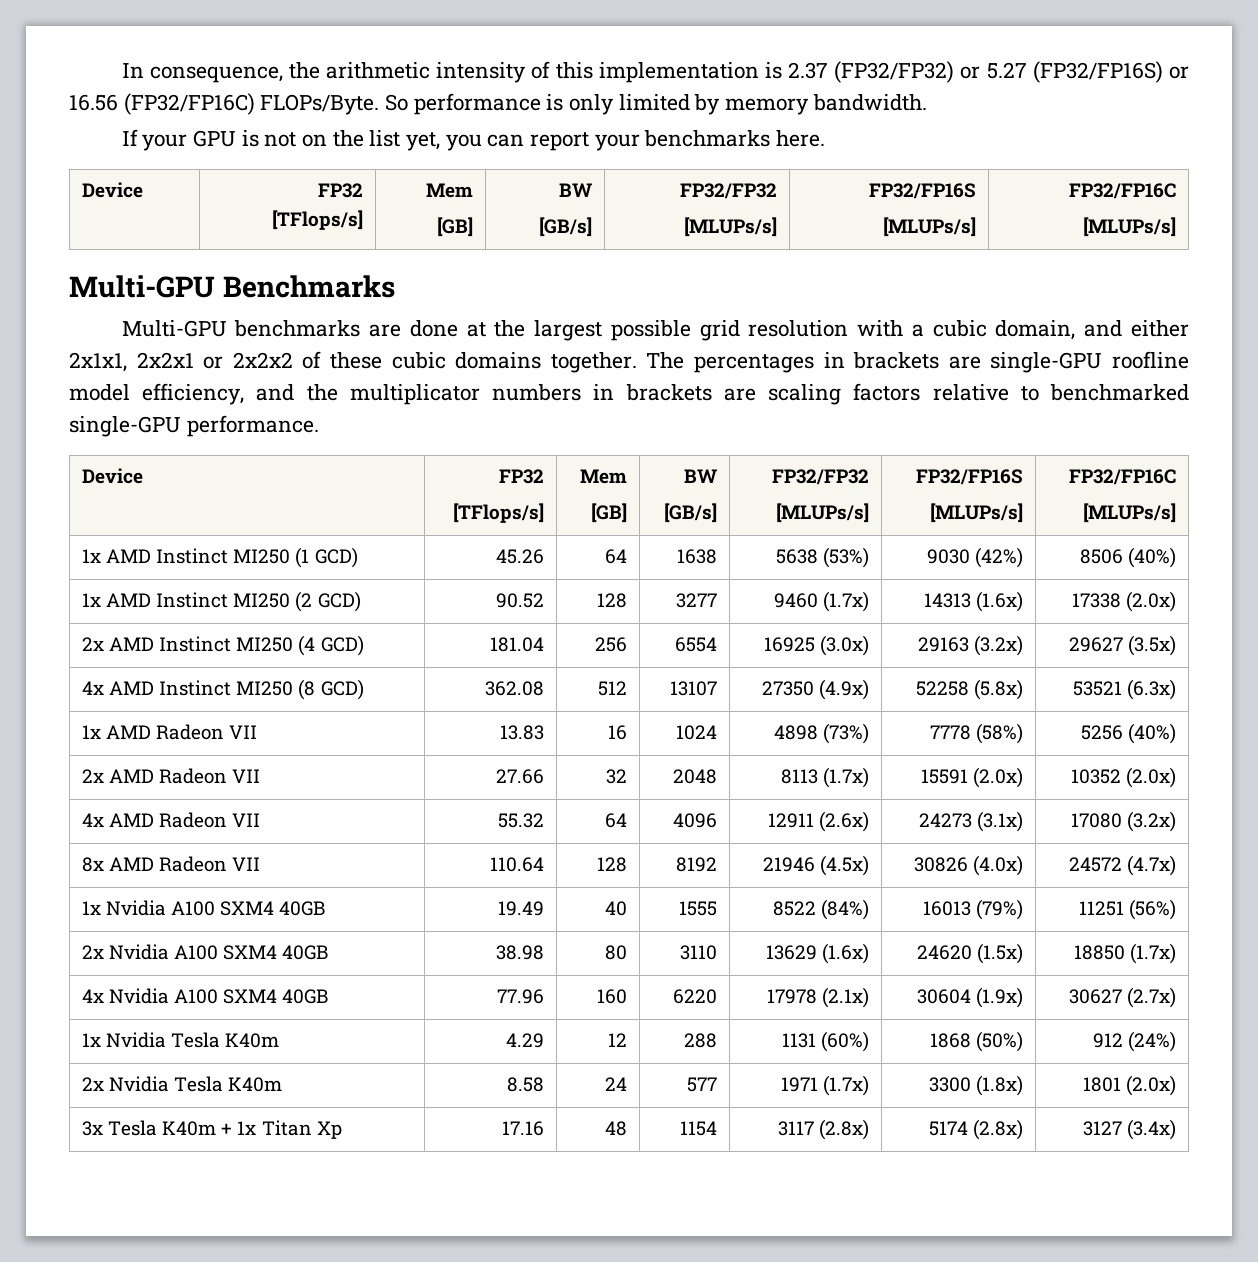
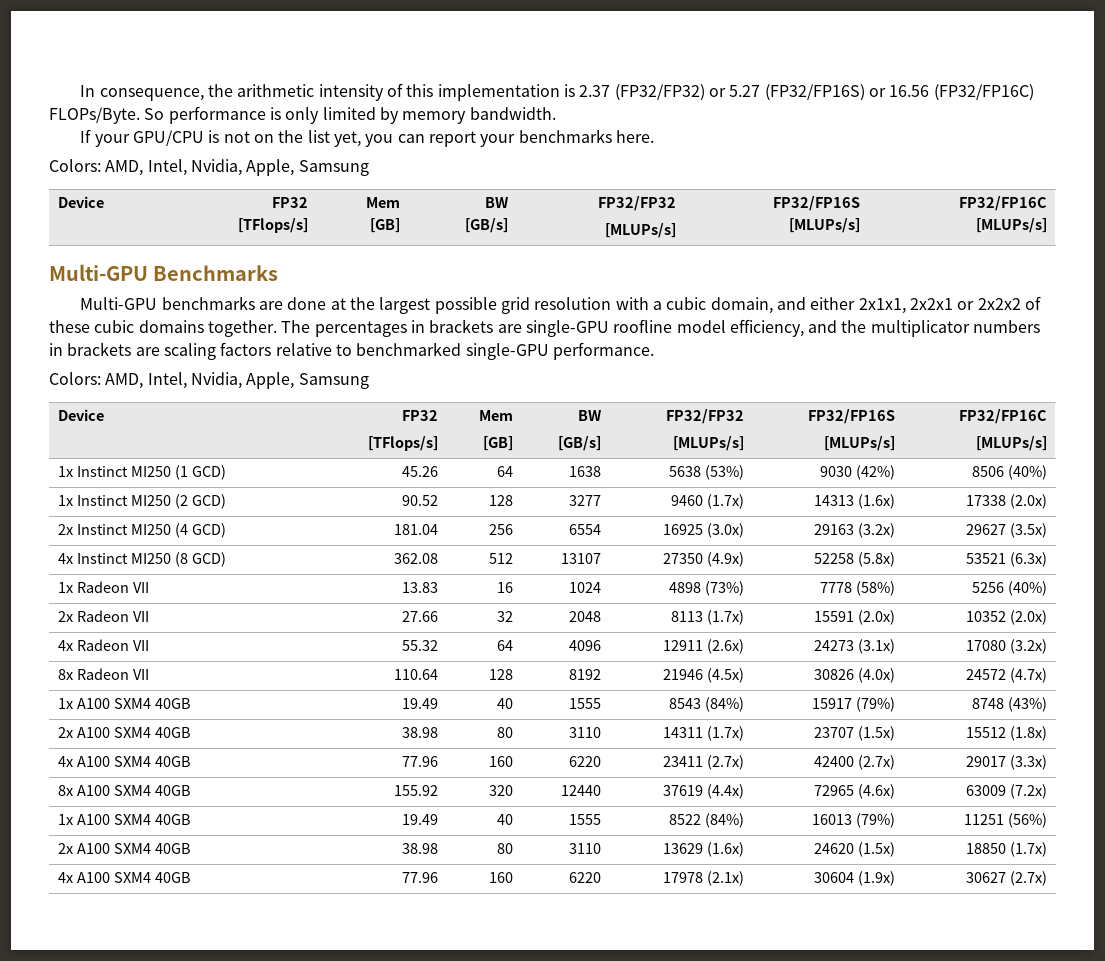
- If your GPU is not on the list yet, you can report your benchmarks here.
+ If your GPU/CPU is not on the list yet, you can report your benchmarks here.
+ Colors: AMD, Intel, Nvidia, Apple, Samsung
  The percentages in brackets are single-GPU roofline model efficiency, and the multiplicator numbers in brackets are scaling factors relative to benchmarked single-GPU performance.
+ Colors: AMD, Intel, Nvidia, Apple, Samsung
- 1x AMD Instinct MI250 (1 GCD) | 45.26 | 64 | 1638 | 5638 (53%) | 9030 (42%) | 8506 (40%)
+ 1x Instinct MI250 (1 GCD) | 45.26 | 64 | 1638 | 5638 (53%) | 9030 (42%) | 8506 (40%)
- 1x AMD Instinct MI250 (2 GCD) | 90.52 | 128 | 3277 | 9460 (1.7x) | 14313 (1.6x) | 17338 (2.0x)
+ 1x Instinct MI250 (2 GCD) | 90.52 | 128 | 3277 | 9460 (1.7x) | 14313 (1.6x) | 17338 (2.0x)
- 2x AMD Instinct MI250 (4 GCD) | 181.04 | 256 | 6554 | 16925 (3.0x) | 29163 (3.2x) | 29627 (3.5x)
+ 2x Instinct MI250 (4 GCD) | 181.04 | 256 | 6554 | 16925 (3.0x) | 29163 (3.2x) | 29627 (3.5x)
- 4x AMD Instinct MI250 (8 GCD) | 362.08 | 512 | 13107 | 27350 (4.9x) | 52258 (5.8x) | 53521 (6.3x)
+ 4x Instinct MI250 (8 GCD) | 362.08 | 512 | 13107 | 27350 (4.9x) | 52258 (5.8x) | 53521 (6.3x)
- 1x AMD Radeon VII | 13.83 | 16 | 1024 | 4898 (73%) | 7778 (58%) | 5256 (40%)
+ 1x Radeon VII | 13.83 | 16 | 1024 | 4898 (73%) | 7778 (58%) | 5256 (40%)
- 2x AMD Radeon VII | 27.66 | 32 | 2048 | 8113 (1.7x) | 15591 (2.0x) | 10352 (2.0x)
+ 2x Radeon VII | 27.66 | 32 | 2048 | 8113 (1.7x) | 15591 (2.0x) | 10352 (2.0x)
- 4x AMD Radeon VII | 55.32 | 64 | 4096 | 12911 (2.6x) | 24273 (3.1x) | 17080 (3.2x)
+ 4x Radeon VII | 55.32 | 64 | 4096 | 12911 (2.6x) | 24273 (3.1x) | 17080 (3.2x)
- 8x AMD Radeon VII | 110.64 | 128 | 8192 | 21946 (4.5x) | 30826 (4.0x) | 24572 (4.7x)
+ 8x Radeon VII | 110.64 | 128 | 8192 | 21946 (4.5x) | 30826 (4.0x) | 24572 (4.7x)
- 1x Nvidia A100 SXM4 40GB | 19.49 | 40 | 1555 | 8522 (84%) | 16013 (79%) | 11251 (56%)
+ 1x A100 SXM4 40GB | 19.49 | 40 | 1555 | 8543 (84%) | 15917 (79%) | 8748 (43%)
+ 2x A100 SXM4 40GB | 38.98 | 80 | 3110 | 14311 (1.7x) | 23707 (1.5x) | 15512 (1.8x)
+ 4x A100 SXM4 40GB | 77.96 | 160 | 6220 | 23411 (2.7x) | 42400 (2.7x) | 29017 (3.3x)
+ 8x A100 SXM4 40GB | 155.92 | 320 | 12440 | 37619 (4.4x) | 72965 (4.6x) | 63009 (7.2x)
+ 1x A100 SXM4 40GB | 19.49 | 40 | 1555 | 8522 (84%) | 16013 (79%) | 11251 (56%)
- 2x Nvidia A100 SXM4 40GB | 38.98 | 80 | 3110 | 13629 (1.6x) | 24620 (1.5x) | 18850 (1.7x)
+ 2x A100 SXM4 40GB | 38.98 | 80 | 3110 | 13629 (1.6x) | 24620 (1.5x) | 18850 (1.7x)
- 4x Nvidia A100 SXM4 40GB | 77.96 | 160 | 6220 | 17978 (2.1x) | 30604 (1.9x) | 30627 (2.7x)
+ 4x A100 SXM4 40GB | 77.96 | 160 | 6220 | 17978 (2.1x) | 30604 (1.9x) | 30627 (2.7x)
- 1x Nvidia Tesla K40m | 4.29 | 12 | 288 | 1131 (60%) | 1868 (50%) | 912 (24%)
- 2x Nvidia Tesla K40m | 8.58 | 24 | 577 | 1971 (1.7x) | 3300 (1.8x) | 1801 (2.0x)
- 3x Tesla K40m + 1x Titan Xp | 17.16 | 48 | 1154 | 3117 (2.8x) | 5174 (2.8x) | 3127 (3.4x)

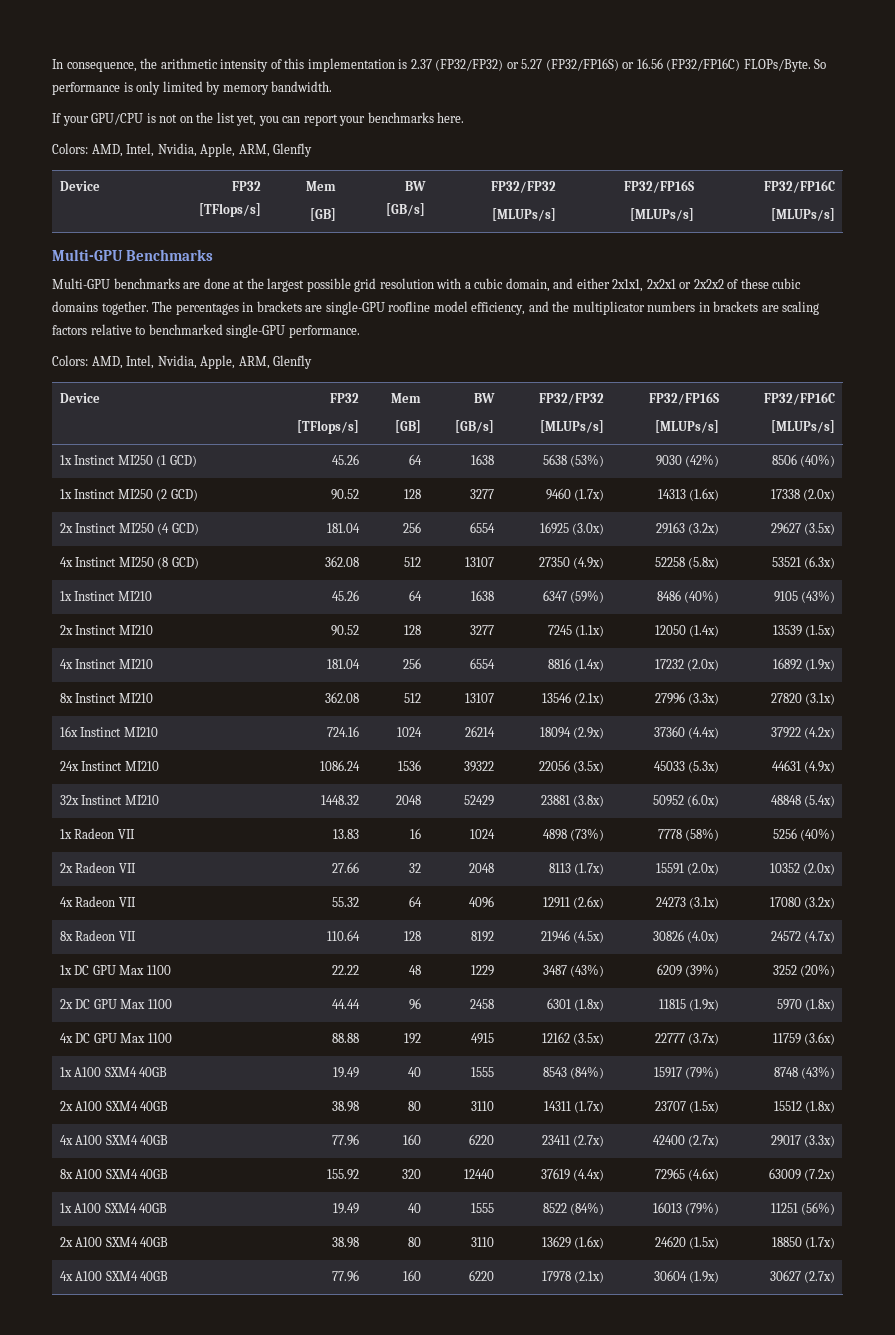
  If your GPU/CPU is not on the list yet, you can report your benchmarks here.
- Colors: AMD, Intel, Nvidia, Apple, Samsung
+ Colors: AMD, Intel, Nvidia, Apple, ARM, Glenfly
  The percentages in brackets are single-GPU roofline model efficiency, and the multiplicator numbers in brackets are scaling factors relative to benchmarked single-GPU performance.
- Colors: AMD, Intel, Nvidia, Apple, Samsung
+ Colors: AMD, Intel, Nvidia, Apple, ARM, Glenfly
+ 1x Instinct MI210 | 45.26 | 64 | 1638 | 6347 (59%) | 8486 (40%) | 9105 (43%)
+ 2x Instinct MI210 | 90.52 | 128 | 3277 | 7245 (1.1x) | 12050 (1.4x) | 13539 (1.5x)
+ 4x Instinct MI210 | 181.04 | 256 | 6554 | 8816 (1.4x) | 17232 (2.0x) | 16892 (1.9x)
+ 8x Instinct MI210 | 362.08 | 512 | 13107 | 13546 (2.1x) | 27996 (3.3x) | 27820 (3.1x)
+ 16x Instinct MI210 | 724.16 | 1024 | 26214 | 18094 (2.9x) | 37360 (4.4x) | 37922 (4.2x)
+ 24x Instinct MI210 | 1086.24 | 1536 | 39322 | 22056 (3.5x) | 45033 (5.3x) | 44631 (4.9x)
+ 32x Instinct MI210 | 1448.32 | 2048 | 52429 | 23881 (3.8x) | 50952 (6.0x) | 48848 (5.4x)
+ 1x DC GPU Max 1100 | 22.22 | 48 | 1229 | 3487 (43%) | 6209 (39%) | 3252 (20%)
+ 2x DC GPU Max 1100 | 44.44 | 96 | 2458 | 6301 (1.8x) | 11815 (1.9x) | 5970 (1.8x)
+ 4x DC GPU Max 1100 | 88.88 | 192 | 4915 | 12162 (3.5x) | 22777 (3.7x) | 11759 (3.6x)

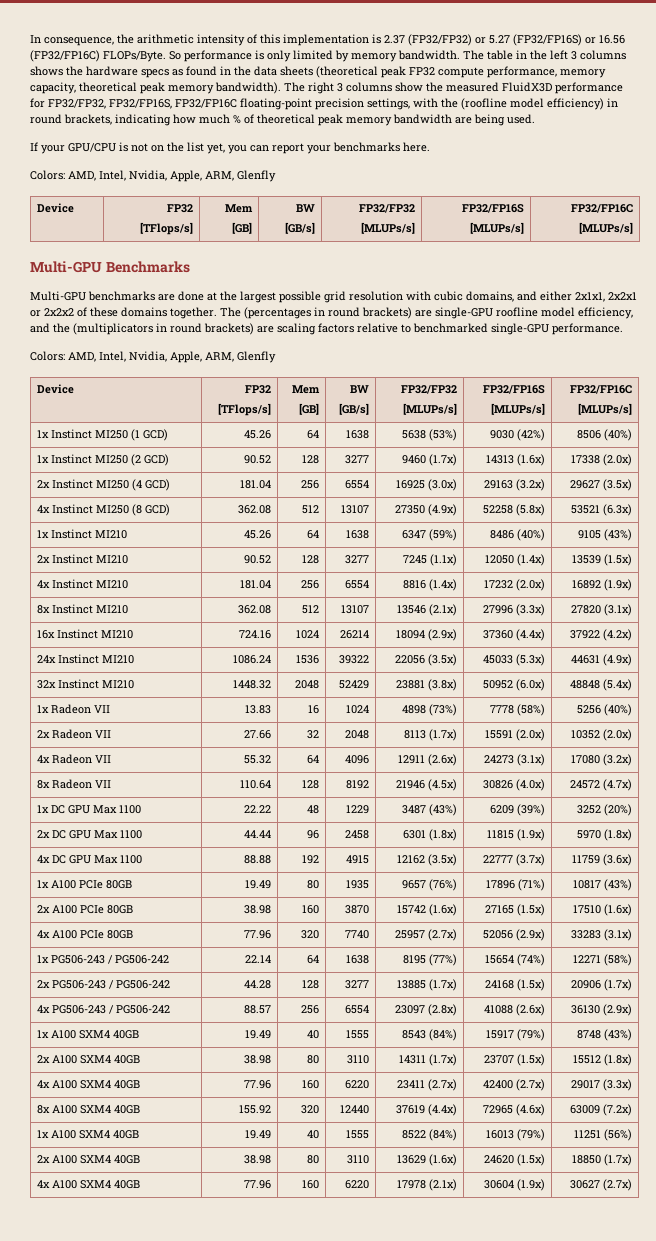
+ The table in the left 3 columns shows the hardware specs as found in the data sheets (theoretical peak FP32 compute performance, memory capacity, theoretical peak memory bandwidth). The right 3 columns show the measured FluidX3D performance for FP32/FP32, FP32/FP16S, FP32/FP16C floating-point precision settings, with the (roofline model efficiency) in round brackets, indicating how much % of theoretical peak memory bandwidth are being used.
- Multi-GPU benchmarks are done at the largest possible grid resolution with a cubic domain, and either 2x1x1, 2x2x1 or 2x2x2 of these cubic domains together.
+ Multi-GPU benchmarks are done at the largest possible grid resolution with cubic domains, and either 2x1x1, 2x2x1 or 2x2x2 of these domains together.
- The percentages in brackets are single-GPU roofline model efficiency, and the multiplicator numbers in brackets are scaling factors relative to benchmarked single-GPU performance.
+ The (percentages in round brackets) are single-GPU roofline model efficiency, and the (multiplicators in round brackets) are scaling factors relative to benchmarked single-GPU performance.
+ 1x A100 PCIe 80GB | 19.49 | 80 | 1935 | 9657 (76%) | 17896 (71%) | 10817 (43%)
+ 2x A100 PCIe 80GB | 38.98 | 160 | 3870 | 15742 (1.6x) | 27165 (1.5x) | 17510 (1.6x)
+ 4x A100 PCIe 80GB | 77.96 | 320 | 7740 | 25957 (2.7x) | 52056 (2.9x) | 33283 (3.1x)
+ 1x PG506-243 / PG506-242 | 22.14 | 64 | 1638 | 8195 (77%) | 15654 (74%) | 12271 (58%)
+ 2x PG506-243 / PG506-242 | 44.28 | 128 | 3277 | 13885 (1.7x) | 24168 (1.5x) | 20906 (1.7x)
+ 4x PG506-243 / PG506-242 | 88.57 | 256 | 6554 | 23097 (2.8x) | 41088 (2.6x) | 36130 (2.9x)

